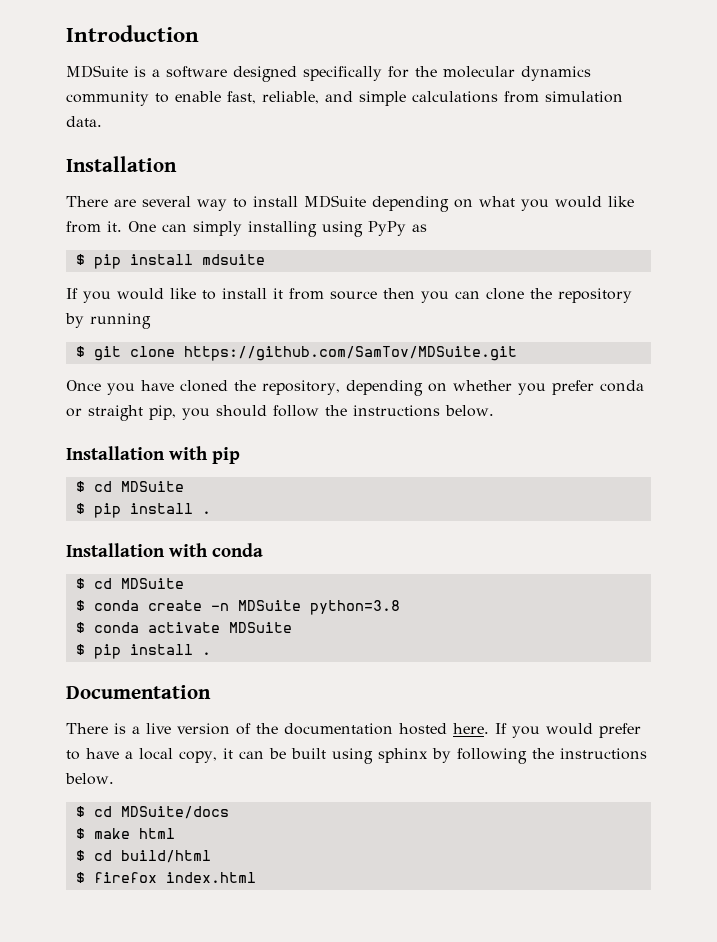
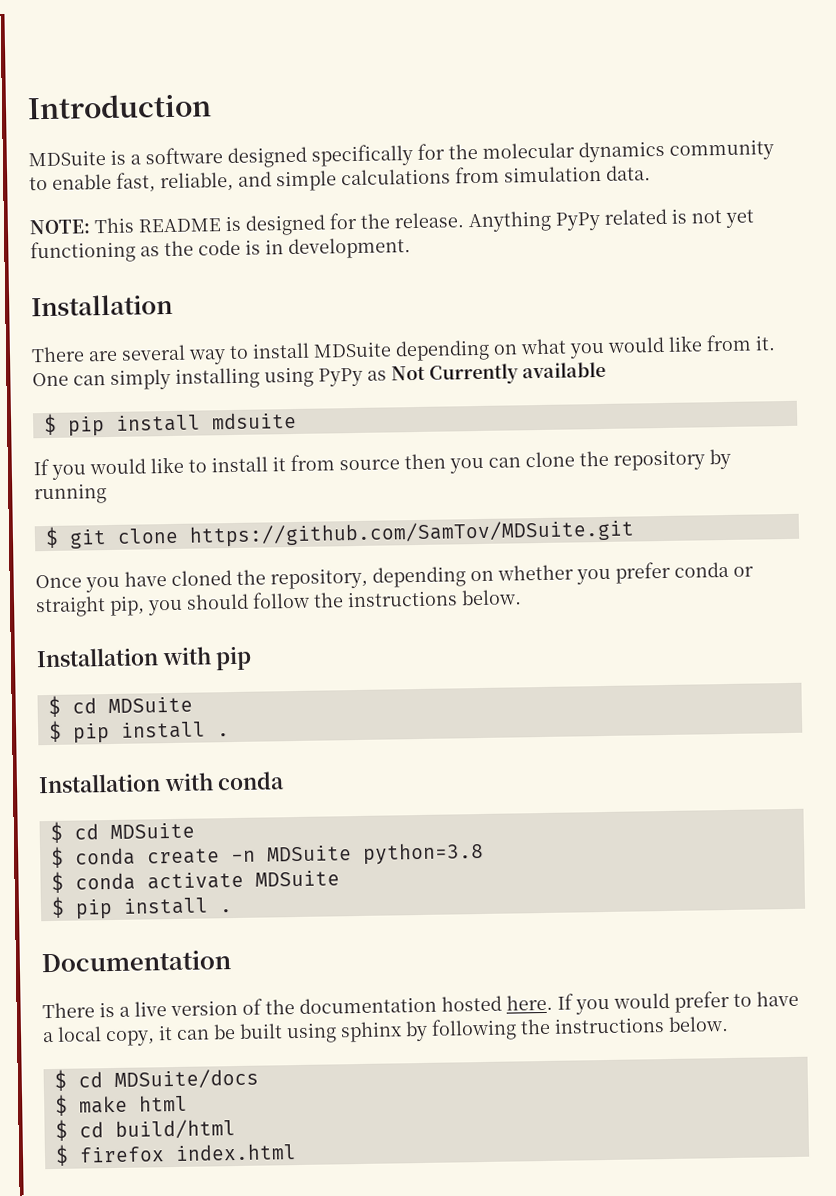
+ NOTE: This README is designed for the release. Anything PyPy related is not yet functioning as the code is in development.
- One can simply installing using PyPy as
+ One can simply installing using PyPy as Not Currently available

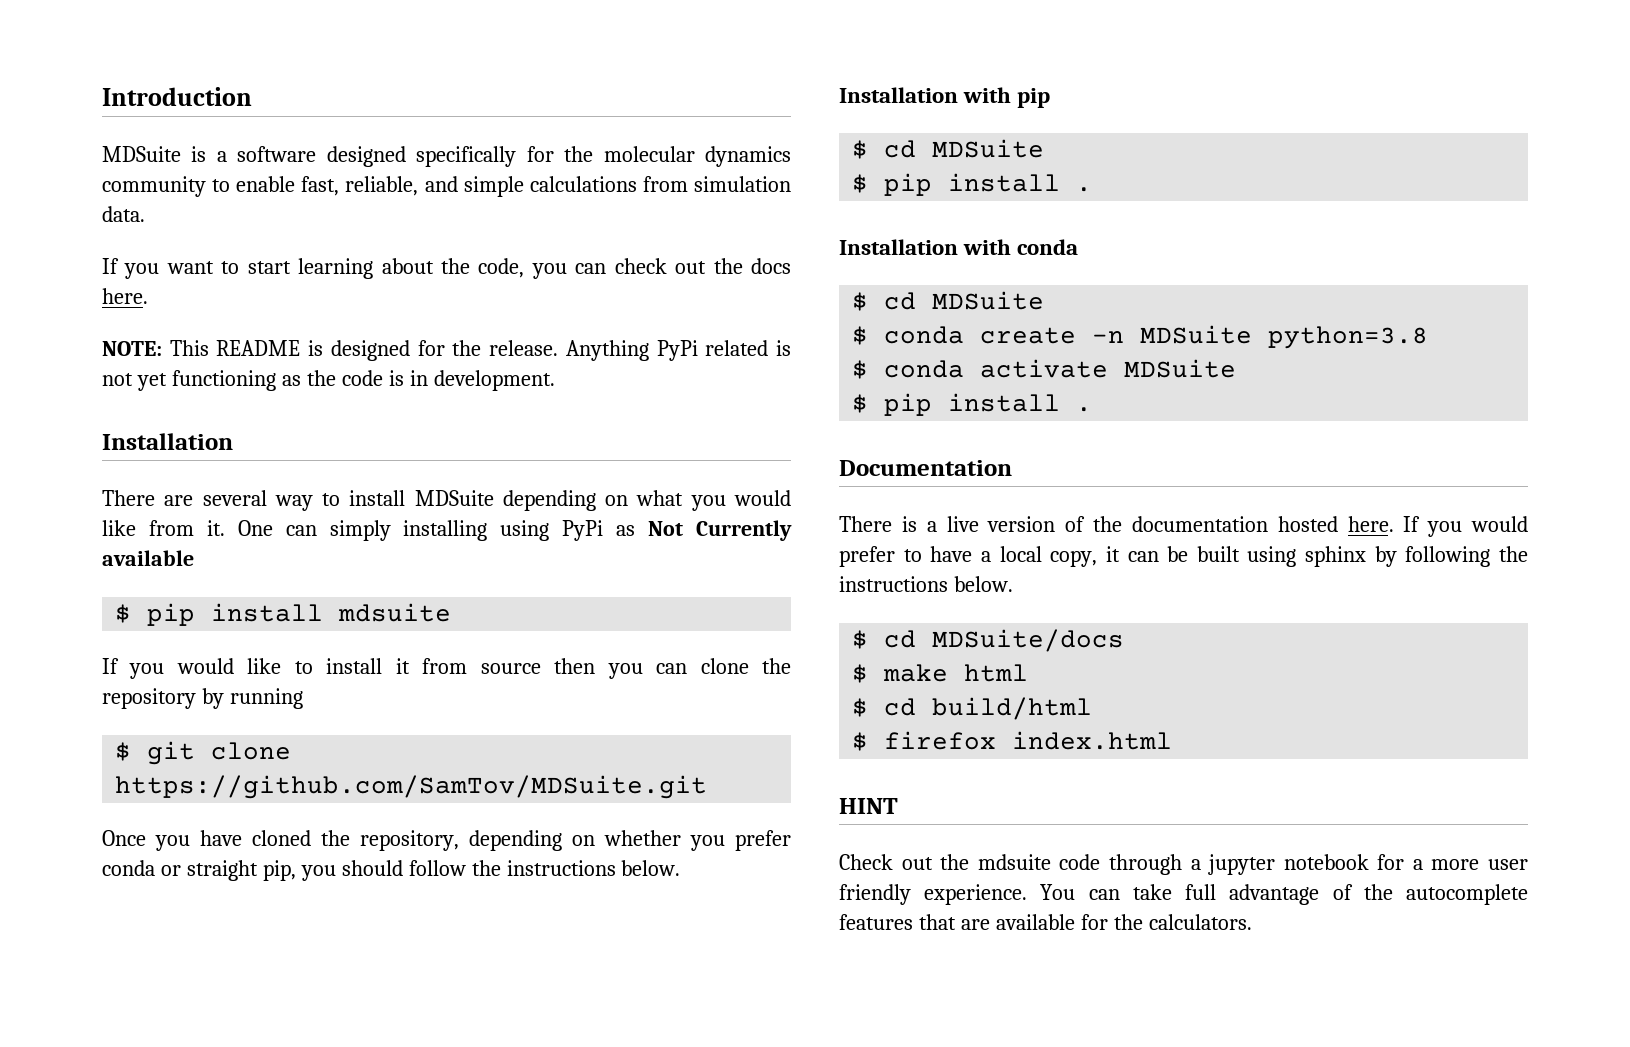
+ If you want to start learning about the code, you can check out the docs here.
- Anything PyPy related is not yet functioning as the code is in development.
+ Anything PyPi related is not yet functioning as the code is in development.
- One can simply installing using PyPy as Not Currently available
+ One can simply installing using PyPi as Not Currently available
+ HINT
+ Check out the mdsuite code through a jupyter notebook for a more user friendly experience. You can take full advantage of the autocomplete features that are available for the calculators.

